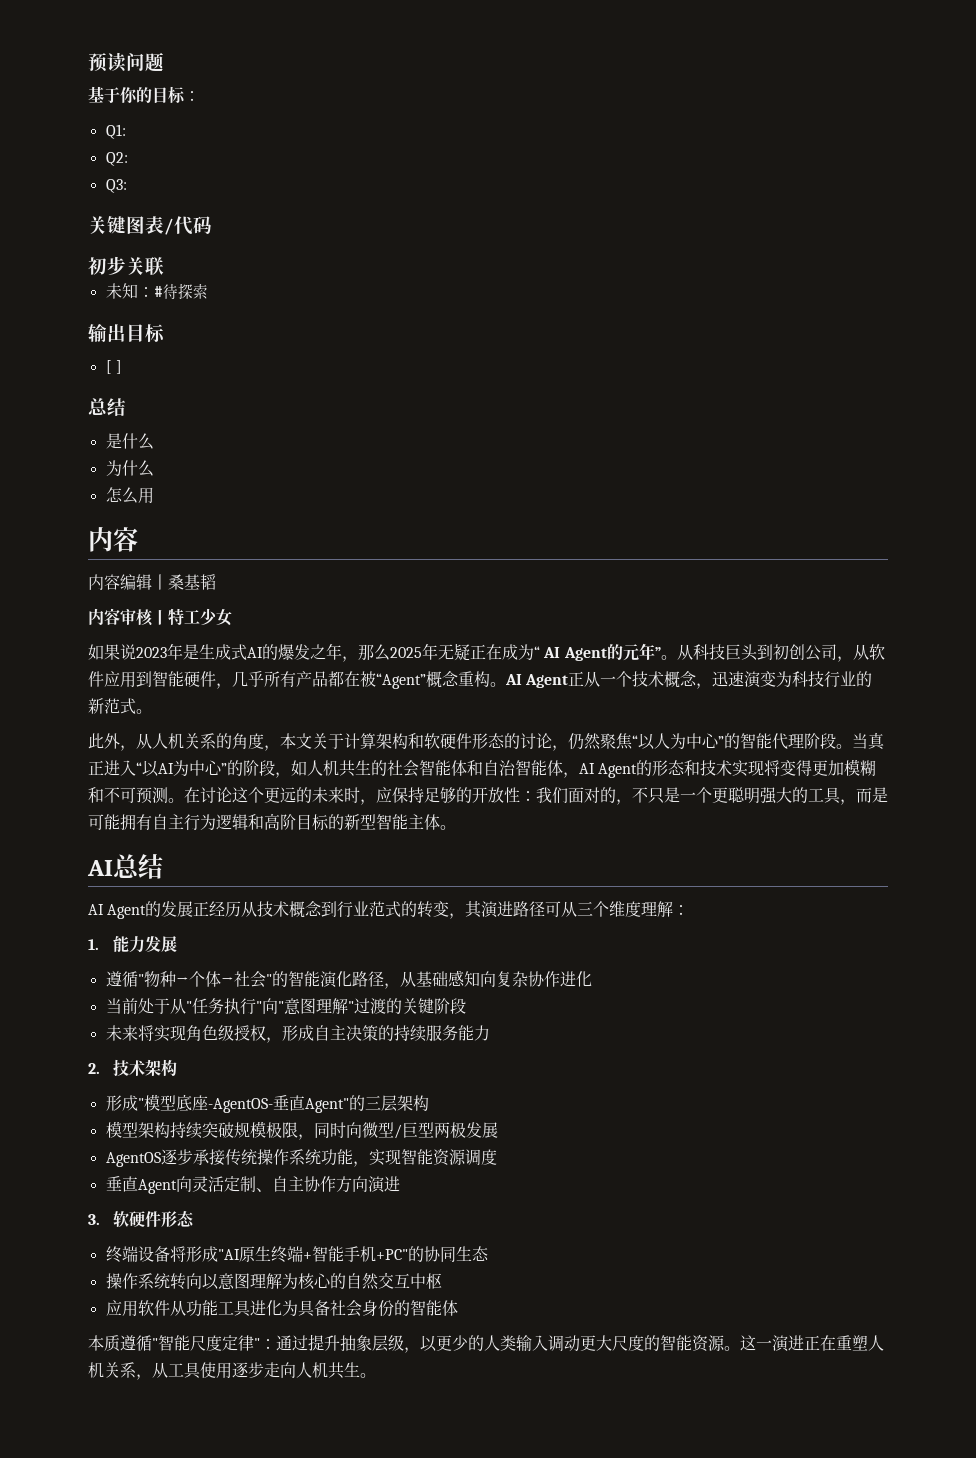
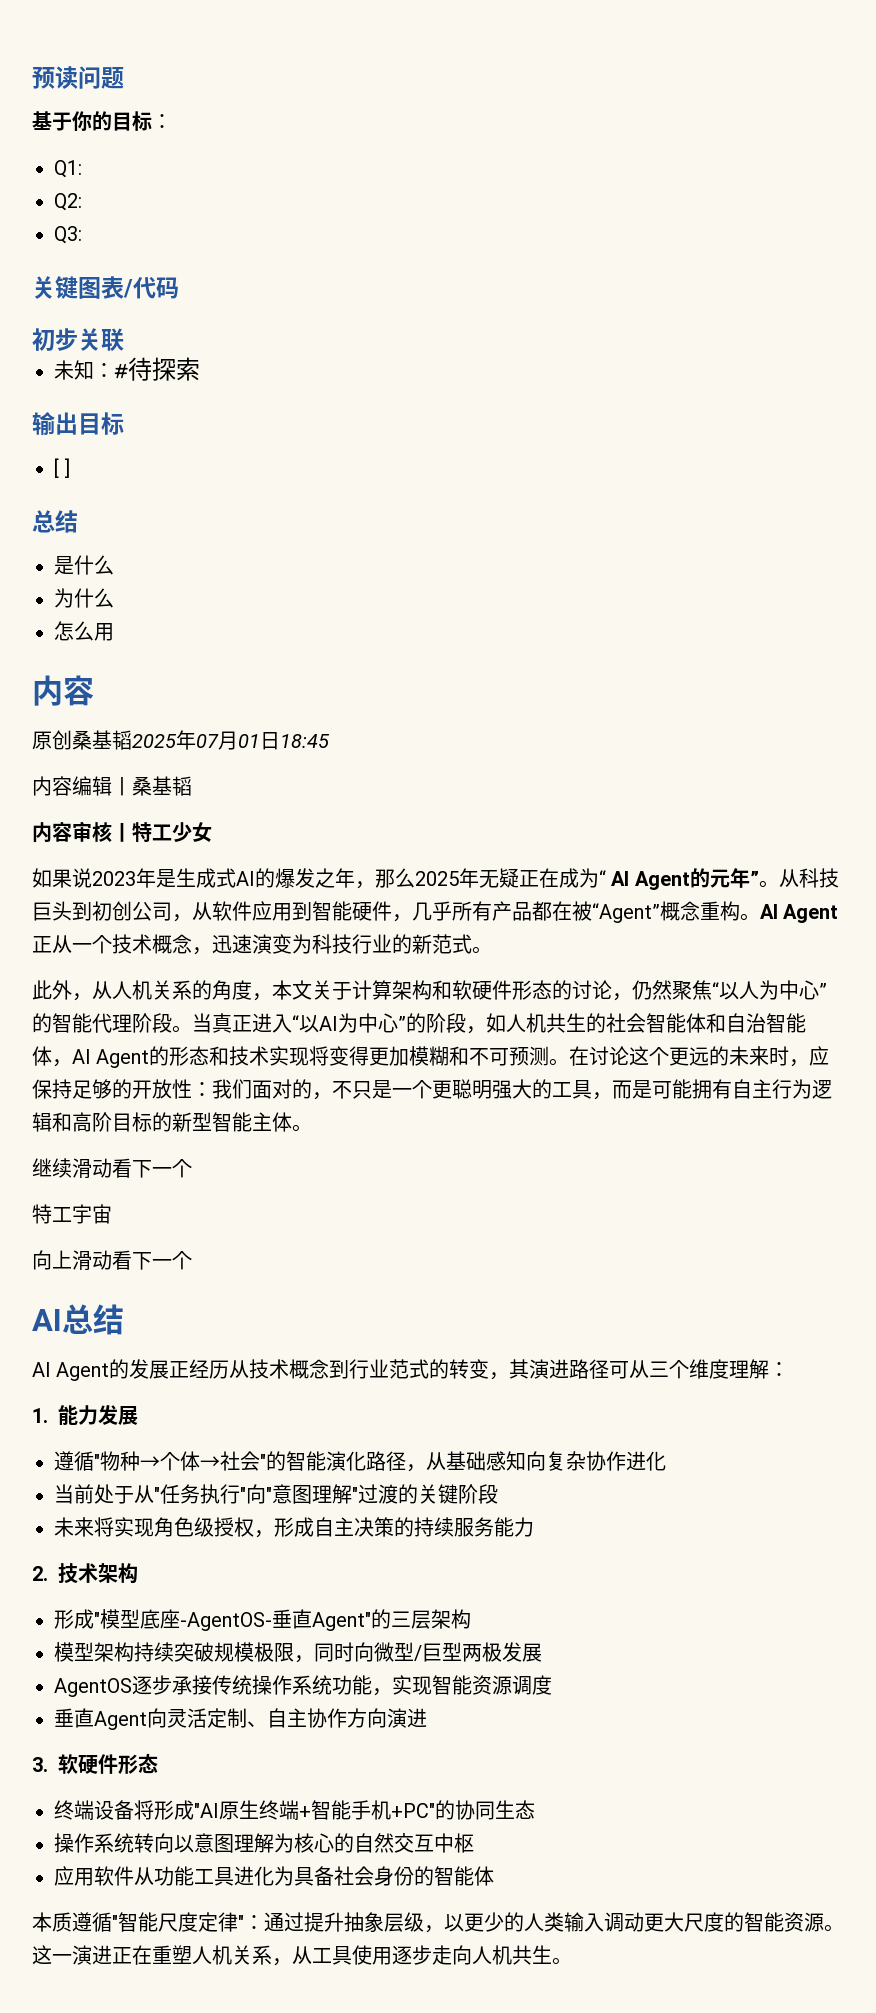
+ 原创桑基韬2025年07月01日18:45
+ 继续滑动看下一个
+ 特工宇宙
+ 向上滑动看下一个

